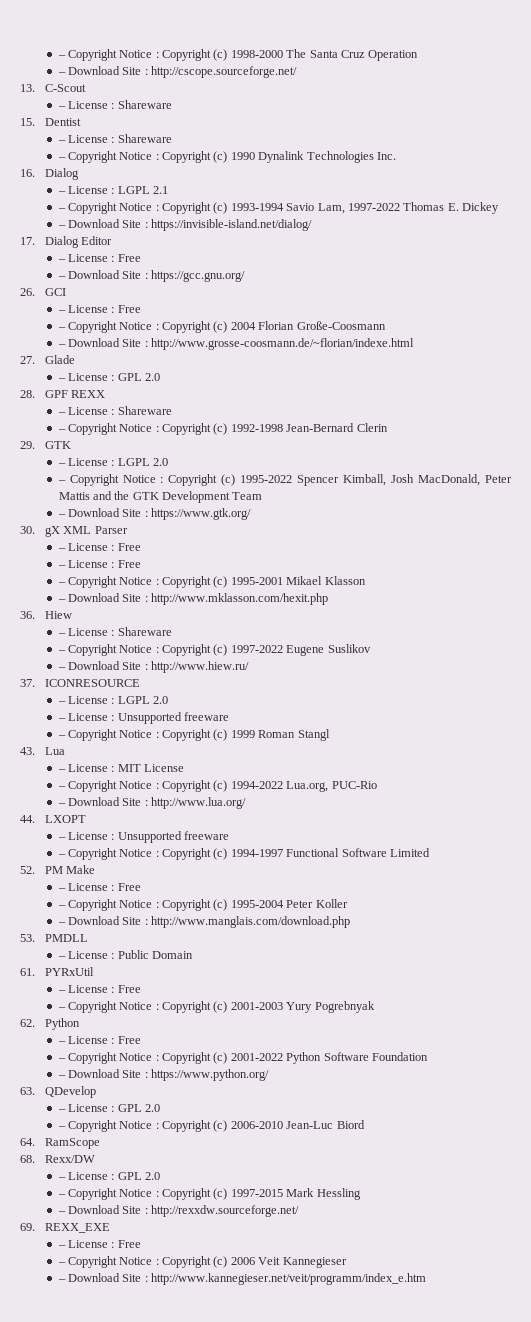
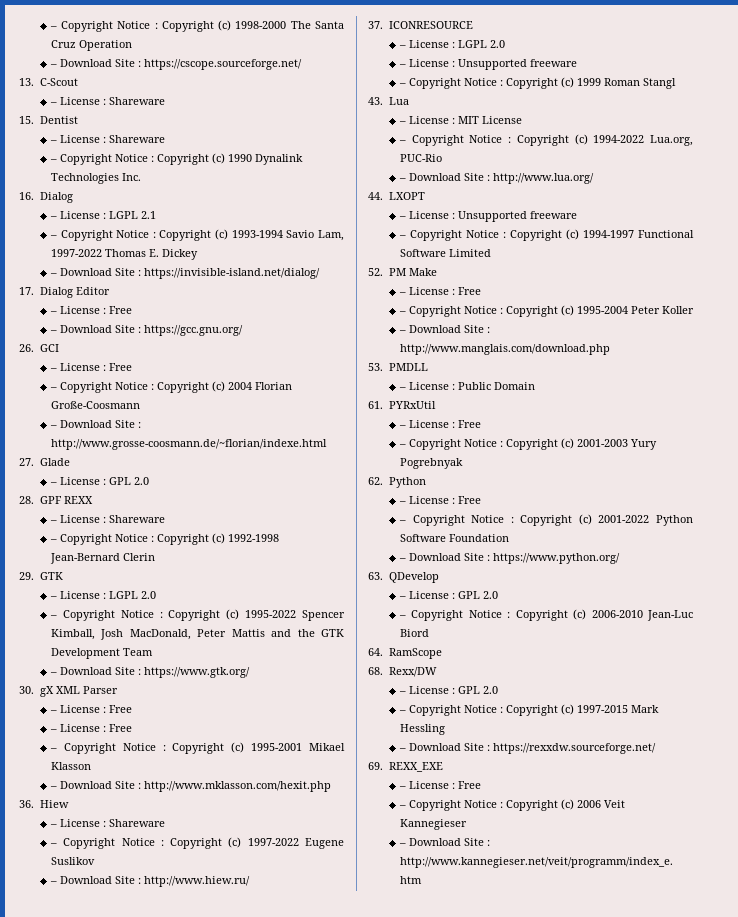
- – Download Site : http://cscope.sourceforge.net/
+ – Download Site : https://cscope.sourceforge.net/
- – Download Site : http://rexxdw.sourceforge.net/
+ – Download Site : https://rexxdw.sourceforge.net/

